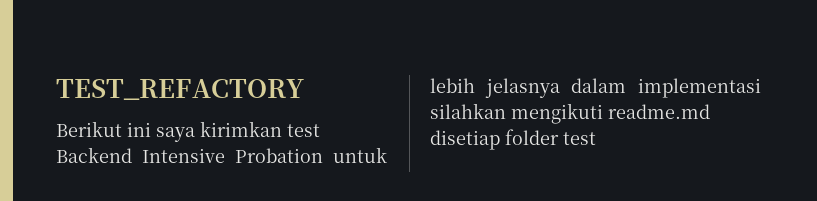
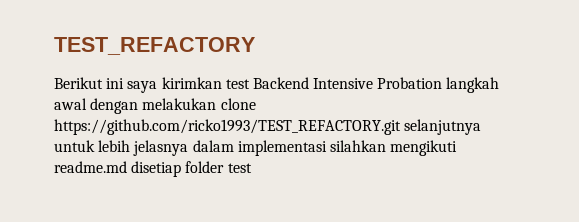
- Berikut ini saya kirimkan test Backend Intensive Probation untuk lebih jelasnya dalam implementasi silahkan mengikuti readme.md disetiap folder test
+ Berikut ini saya kirimkan test Backend Intensive Probation langkah awal dengan melakukan clone https://github.com/ricko1993/TEST_REFACTORY.git selanjutnya untuk lebih jelasnya dalam implementasi silahkan mengikuti readme.md disetiap folder test

